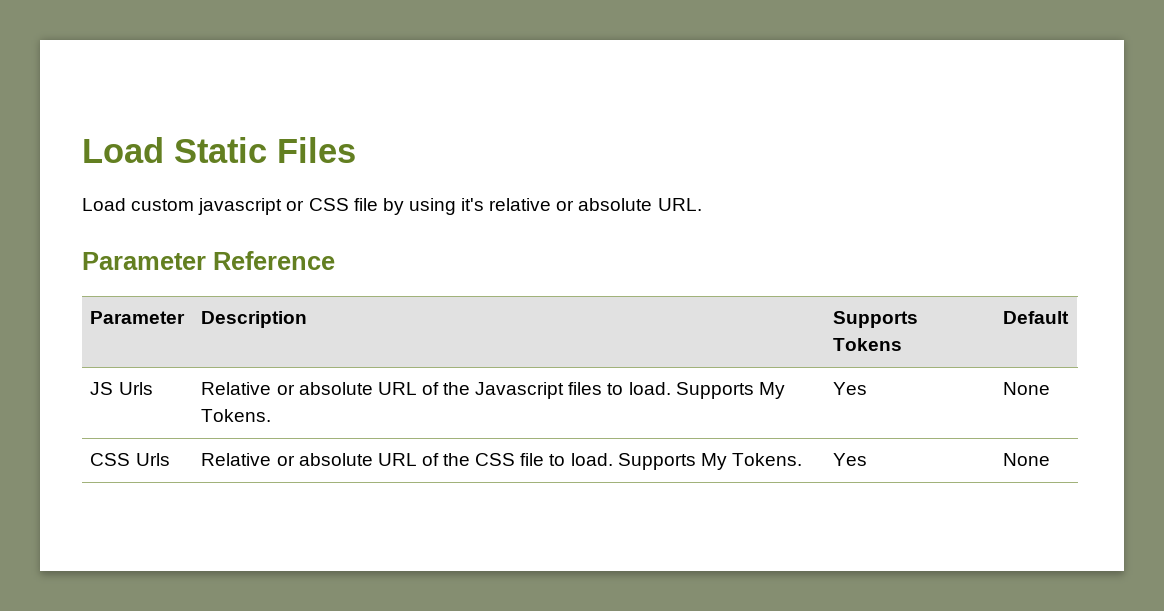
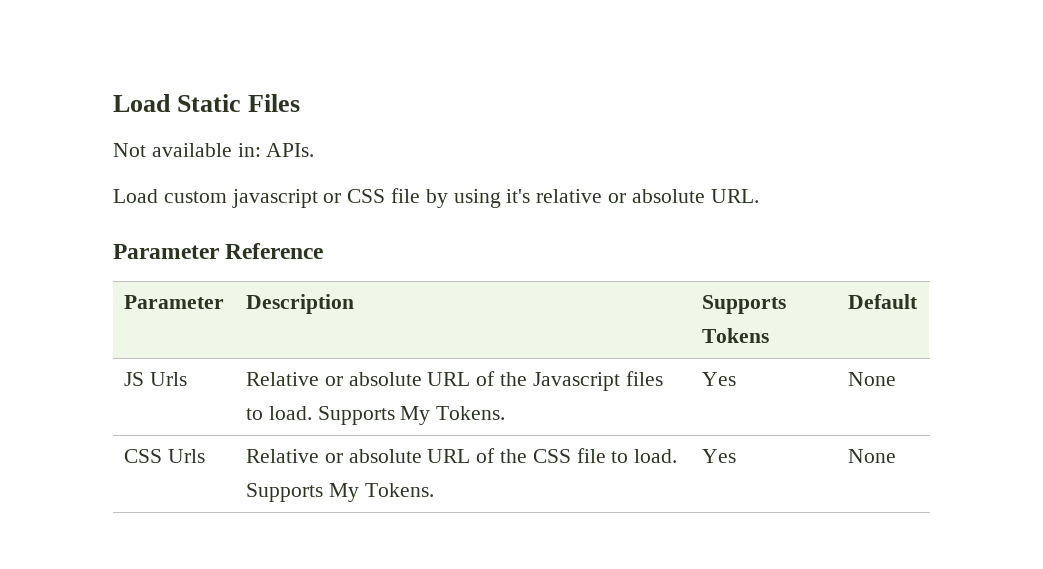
+ Not available in: APIs.

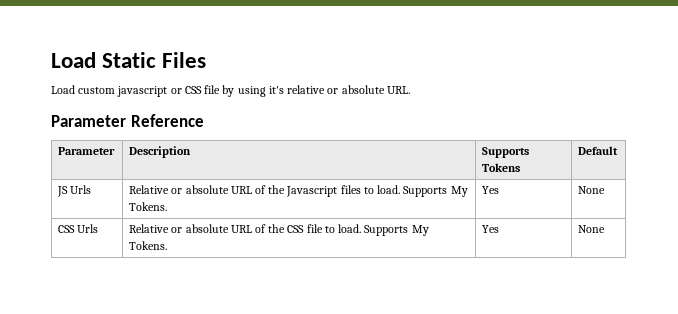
- Not available in: APIs.

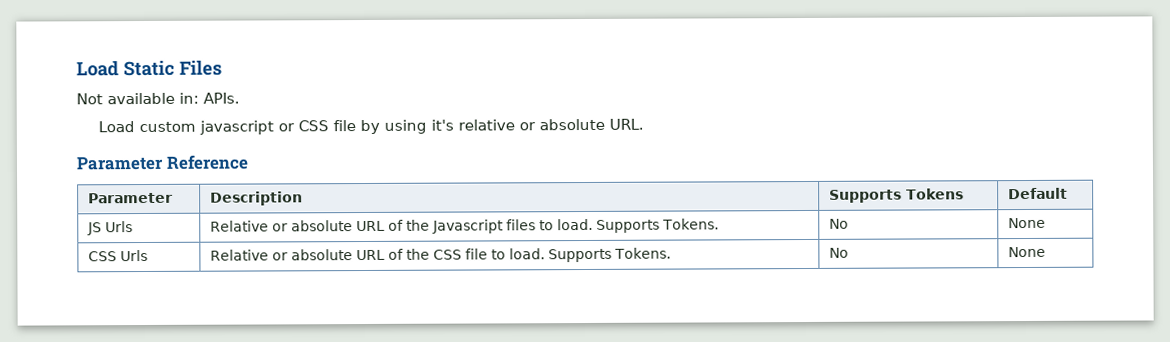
+ Not available in: APIs.
- JS Urls | Relative or absolute URL of the Javascript files to load. Supports My Tokens. | Yes | None
+ JS Urls | Relative or absolute URL of the Javascript files to load. Supports Tokens. | No | None
- CSS Urls | Relative or absolute URL of the CSS file to load. Supports My Tokens. | Yes | None
+ CSS Urls | Relative or absolute URL of the CSS file to load. Supports Tokens. | No | None

